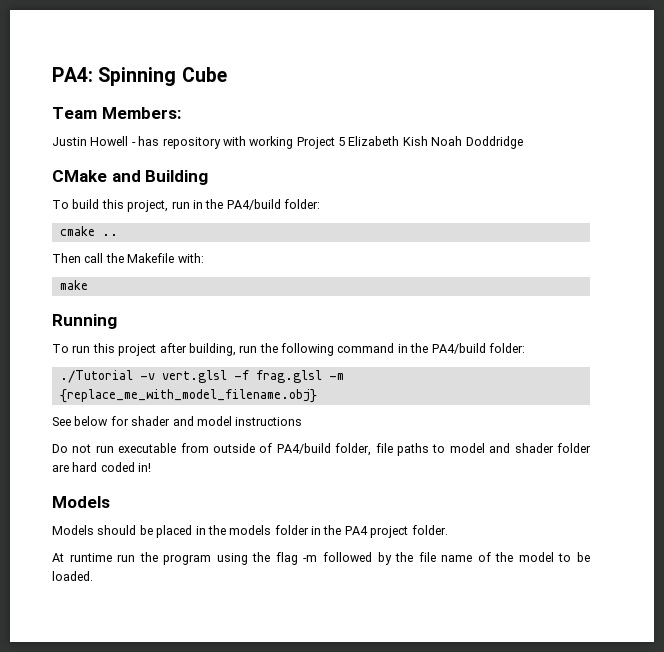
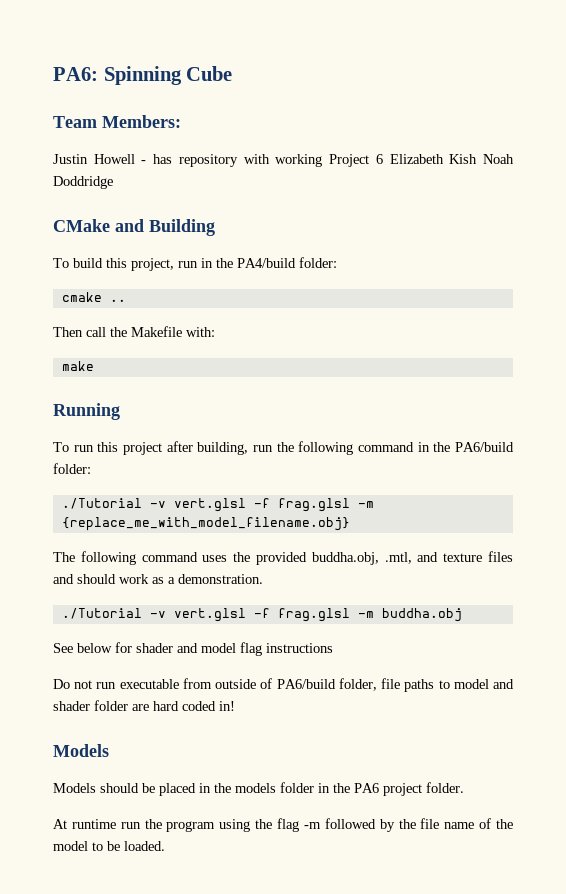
- PA4: Spinning Cube
+ PA6: Spinning Cube
- Justin Howell - has repository with working Project 5 Elizabeth Kish Noah Doddridge
+ Justin Howell - has repository with working Project 6 Elizabeth Kish Noah Doddridge
- To run this project after building, run the following command in the PA4/build folder:
+ To run this project after building, run the following command in the PA6/build folder:
+ The following command uses the provided buddha.obj, .mtl, and texture files and should work as a demonstration.
+ ./Tutorial -v vert.glsl -f frag.glsl -m buddha.obj
- See below for shader and model instructions
+ See below for shader and model flag instructions
- Do not run executable from outside of PA4/build folder, file paths to model and shader folder are hard coded in!
+ Do not run executable from outside of PA6/build folder, file paths to model and shader folder are hard coded in!
- Models should be placed in the models folder in the PA4 project folder.
+ Models should be placed in the models folder in the PA6 project folder.

